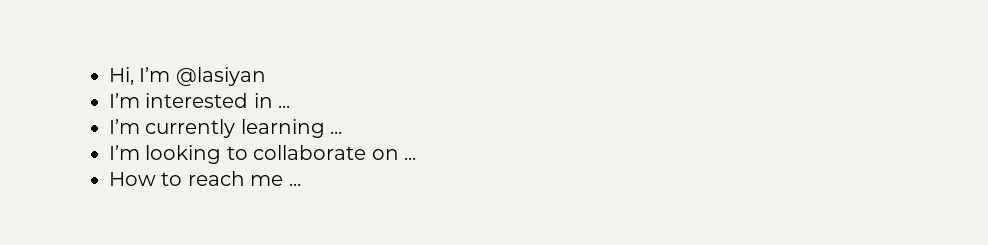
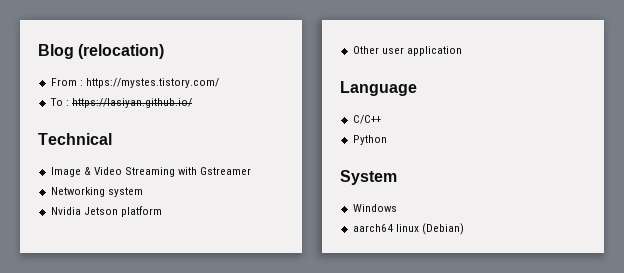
- Hi, I’m @lasiyan
- I’m interested in ...
- I’m currently learning ...
- I’m looking to collaborate on ...
- How to reach me ...
+ Blog (relocation)
+ From : https://mystes.tistory.com/
+ To : https://lasiyan.github.io/
+ Technical
+ Image & Video Streaming with Gstreamer
+ Networking system
+ Nvidia Jetson platform
+ Other user application
+ Language
+ C/C++
+ Python
+ System
+ Windows
+ aarch64 linux (Debian)

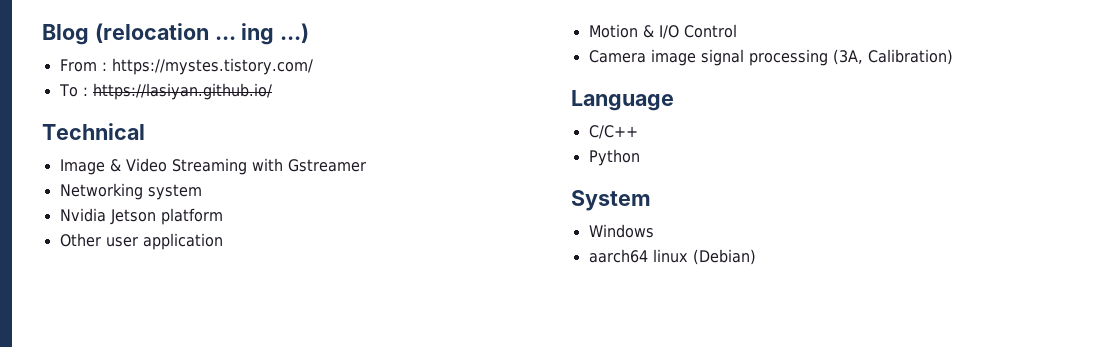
- Blog (relocation)
+ Blog (relocation ... ing ...)
+ Motion & I/O Control
+ Camera image signal processing (3A, Calibration)

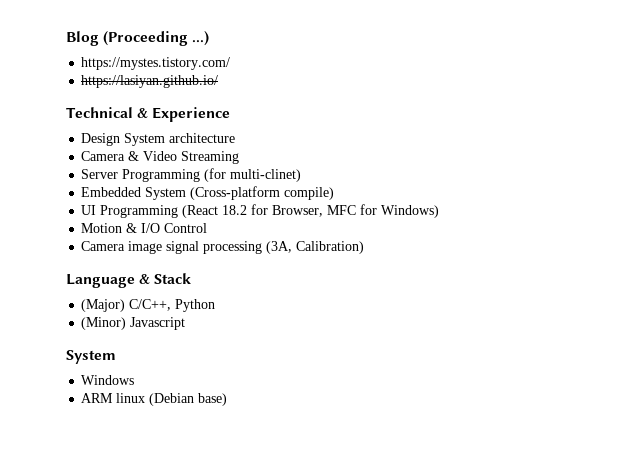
- Blog (relocation ... ing ...)
+ Blog (Proceeding ...)
- From : https://mystes.tistory.com/
+ https://mystes.tistory.com/
- To : https://lasiyan.github.io/
+ https://lasiyan.github.io/
- Technical
- Image & Video Streaming with Gstreamer
- Networking system
- Nvidia Jetson platform
- Other user application
+ Technical & Experience
+ Design System architecture
+ Camera & Video Streaming
+ Server Programming (for multi-clinet)
+ Embedded System (Cross-platform compile)
+ UI Programming (React 18.2 for Browser, MFC for Windows)
- Language
- C/C++
- Python
+ Language & Stack
+ (Major) C/C++, Python
+ (Minor) Javascript
  System
  Windows
- aarch64 linux (Debian)
+ ARM linux (Debian base)

